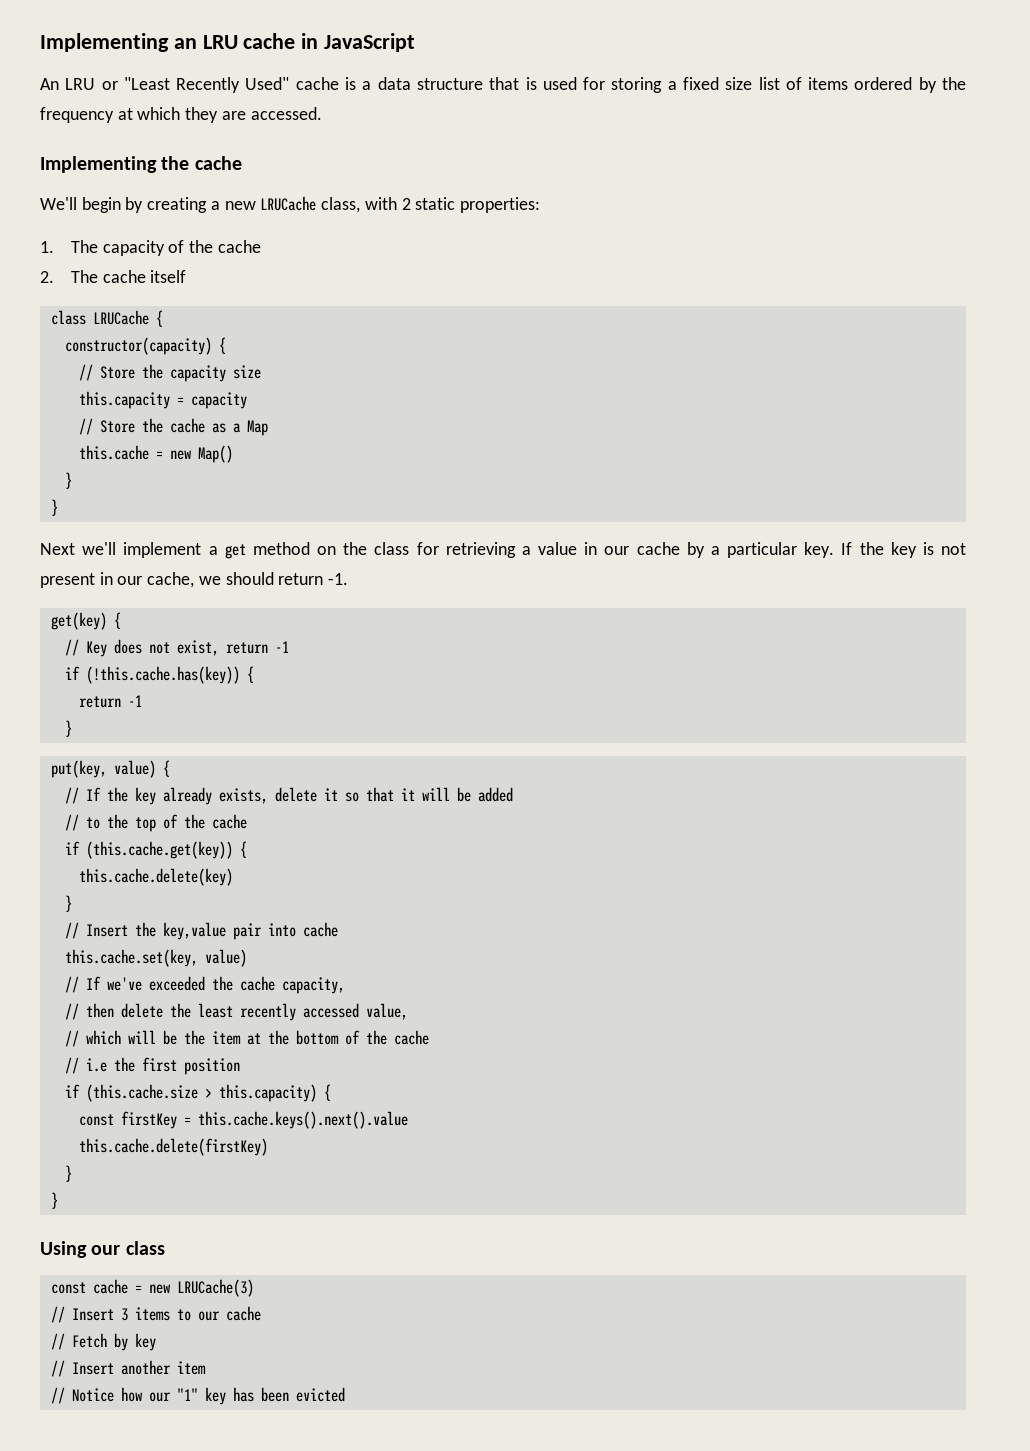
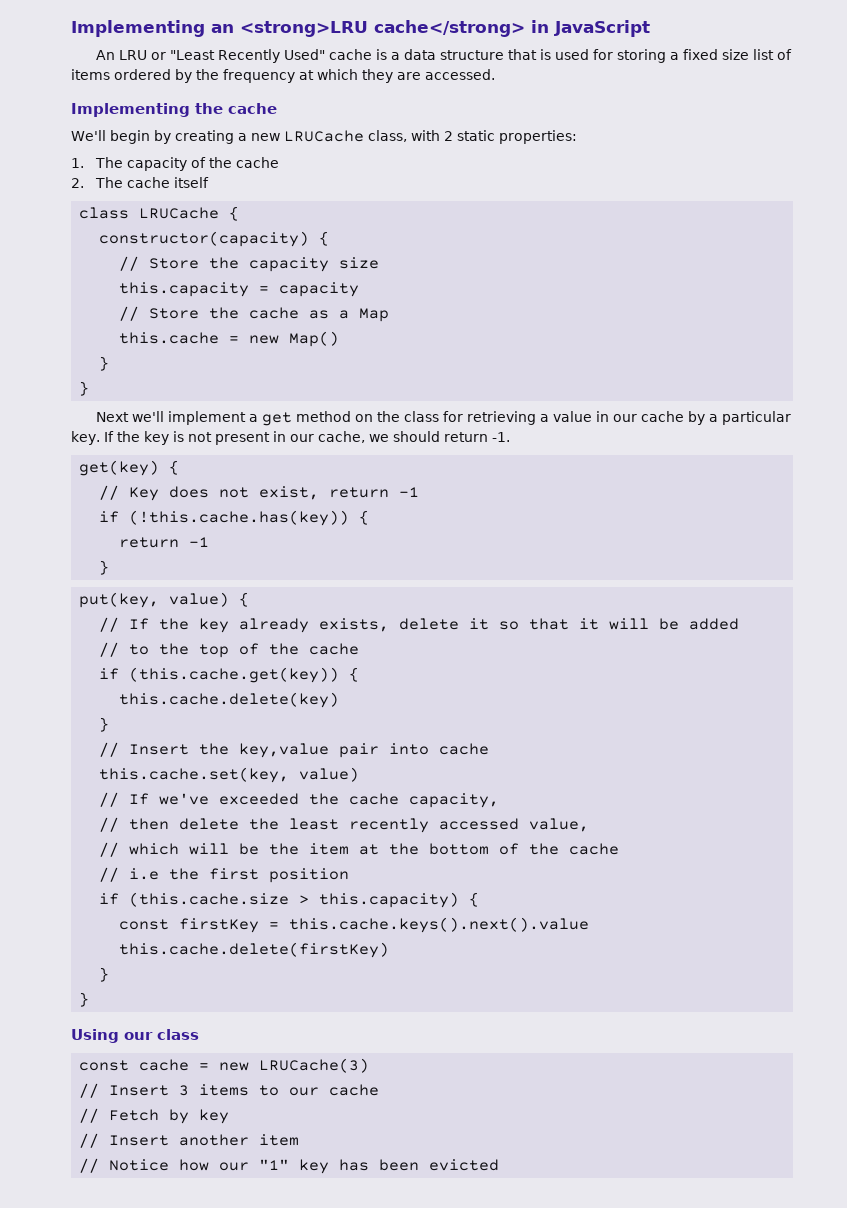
- Implementing an LRU cache in JavaScript
+ Implementing an <strong>LRU cache</strong> in JavaScript

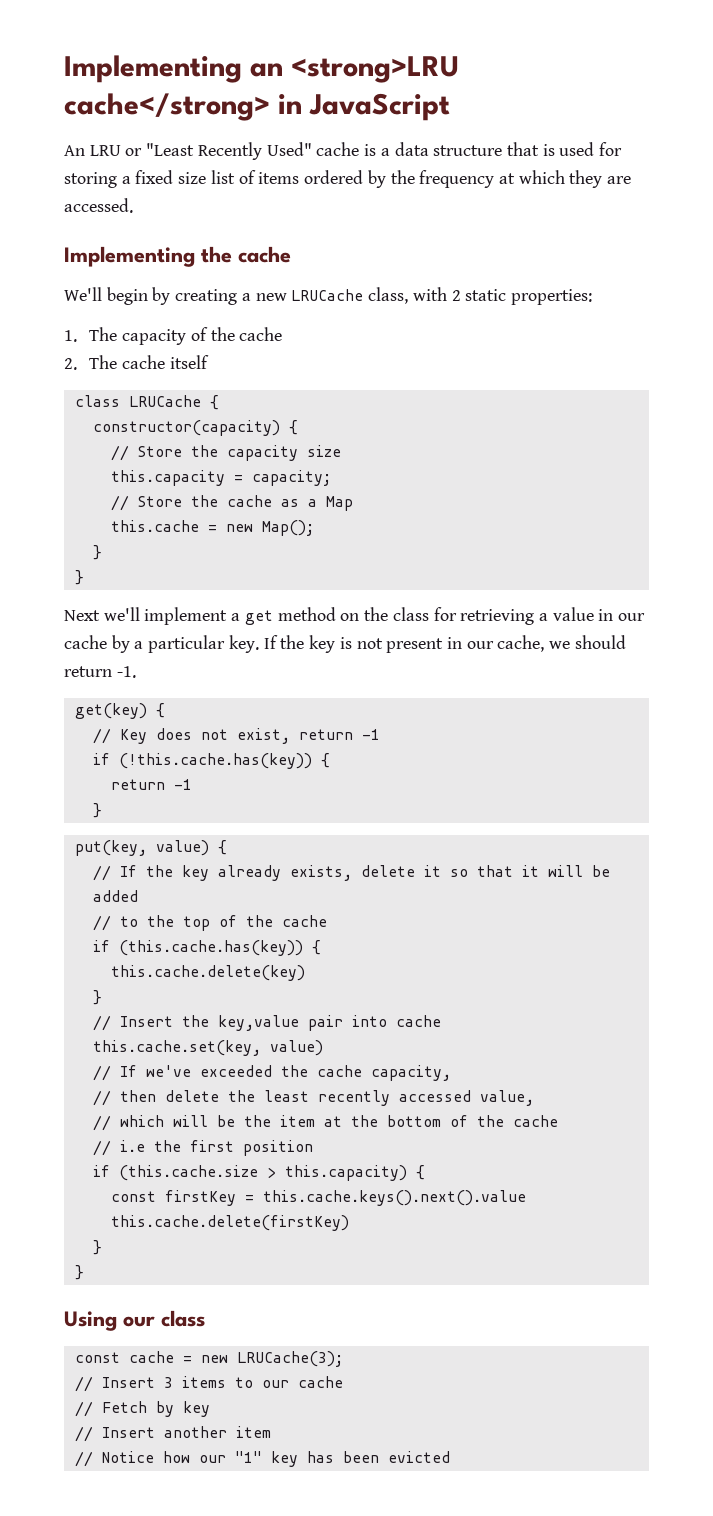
- this.capacity = capacity
+ this.capacity = capacity;
- this.cache = new Map()
+ this.cache = new Map();
- if (this.cache.get(key)) {
+ if (this.cache.has(key)) {
- const cache = new LRUCache(3)
+ const cache = new LRUCache(3);

